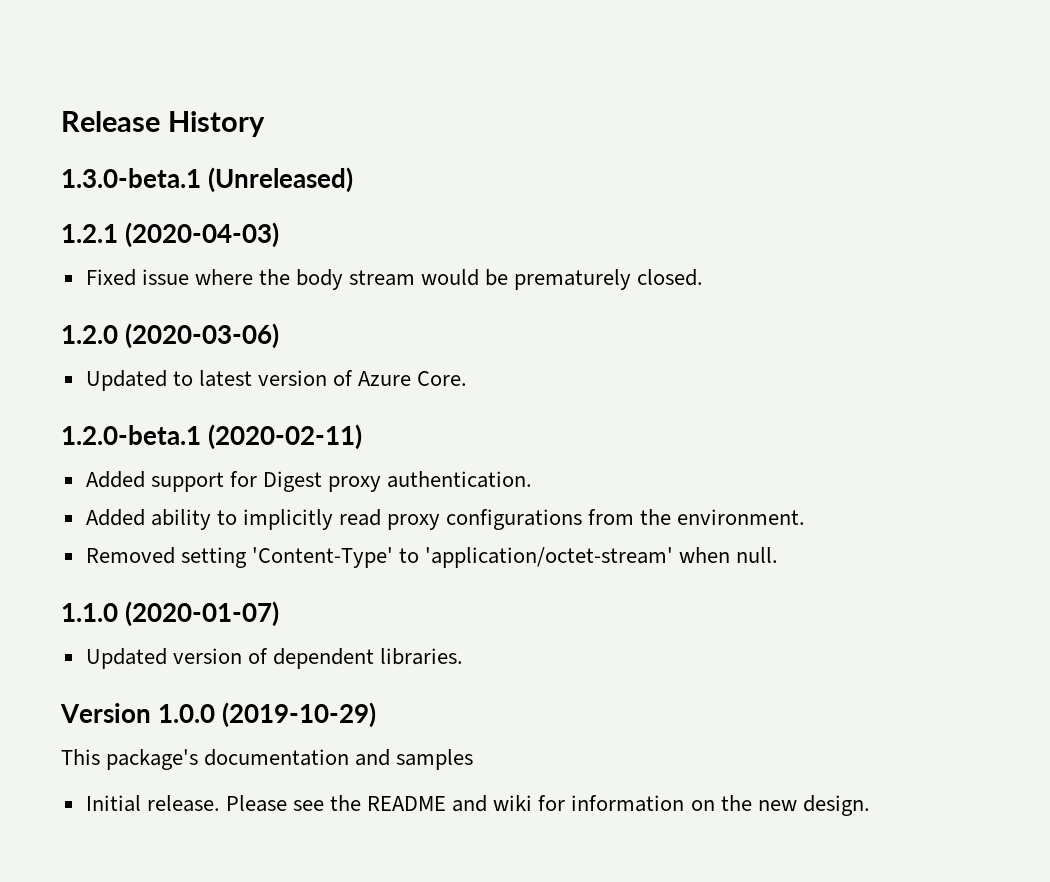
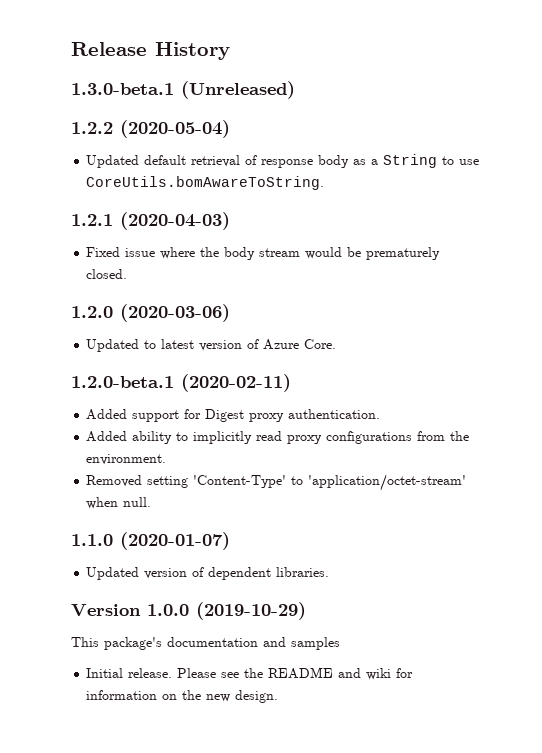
+ 1.2.2 (2020-05-04)
+ Updated default retrieval of response body as a String to use CoreUtils.bomAwareToString.

